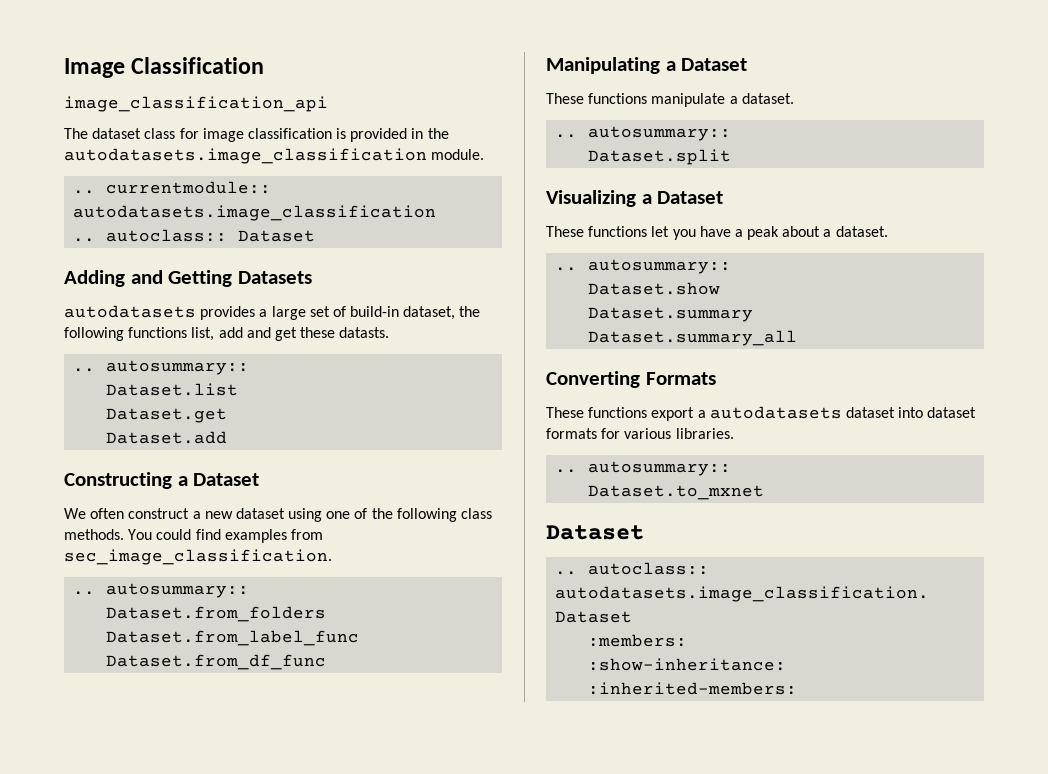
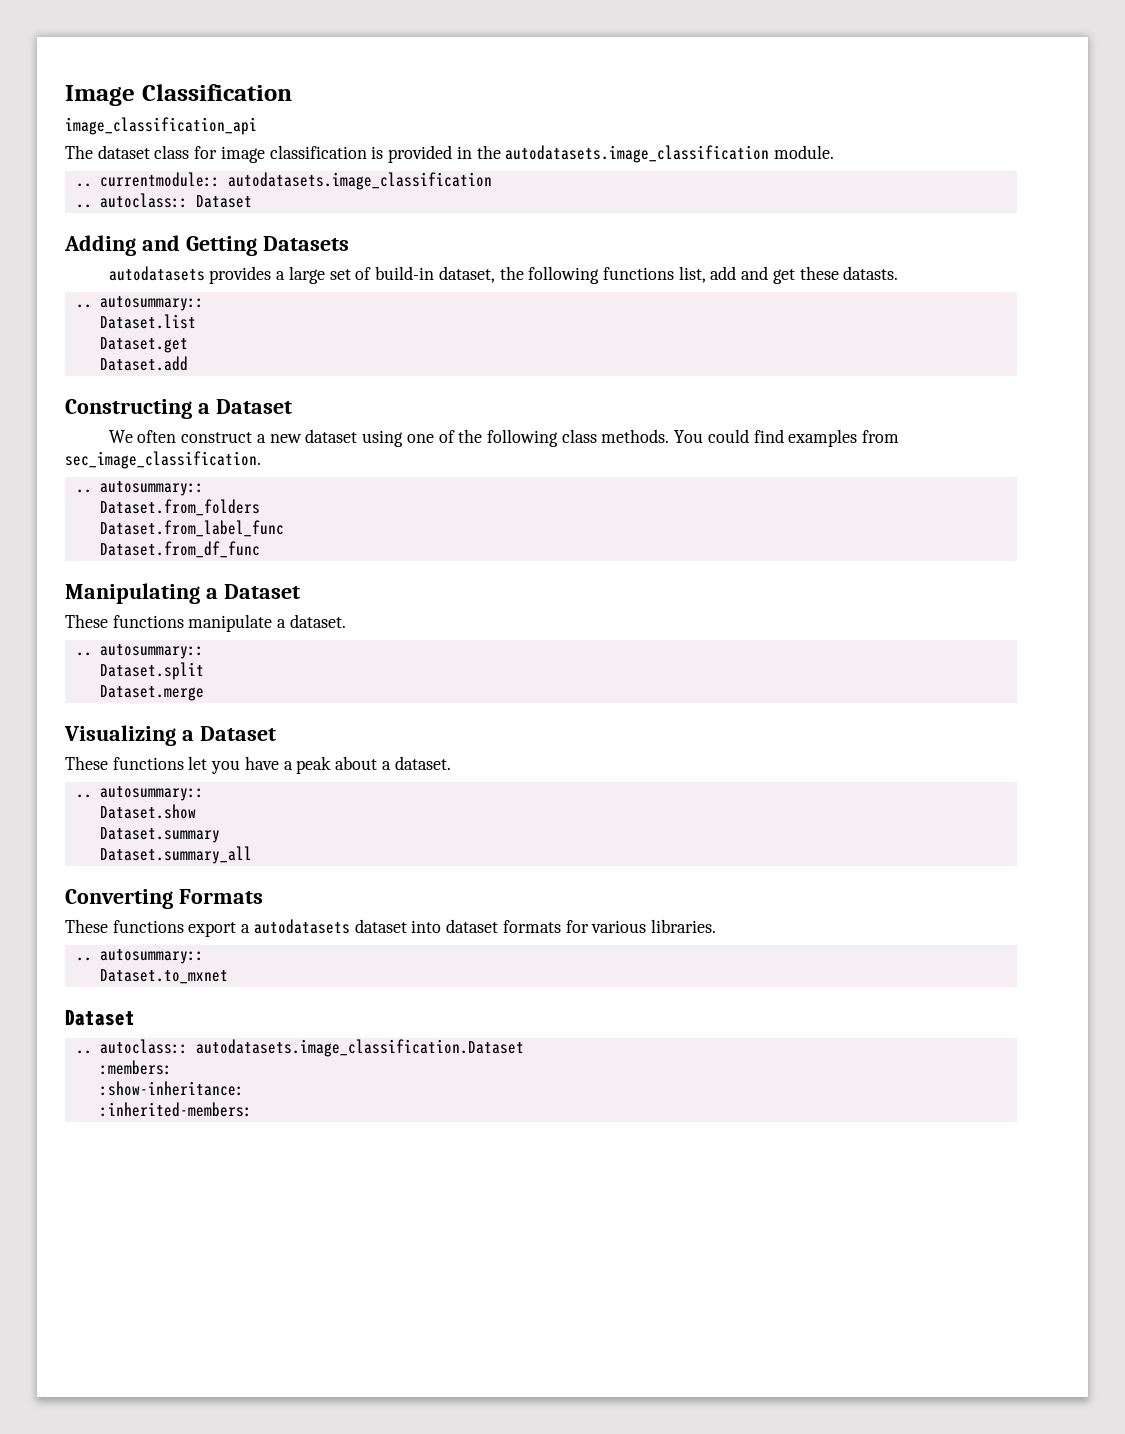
+ Dataset.merge

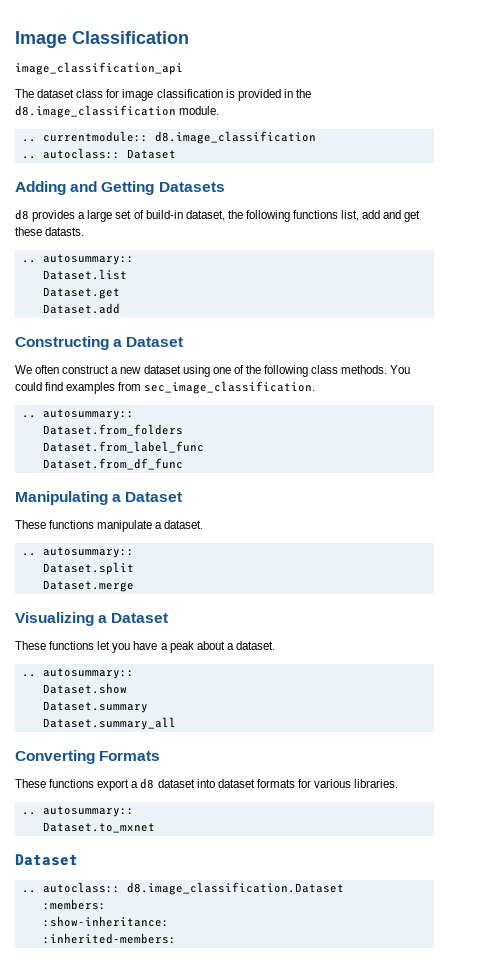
- The dataset class for image classification is provided in the autodatasets.image_classification module.
+ The dataset class for image classification is provided in the d8.image_classification module.
- .. currentmodule:: autodatasets.image_classification
+ .. currentmodule:: d8.image_classification
- autodatasets provides a large set of build-in dataset, the following functions list, add and get these datasts.
+ d8 provides a large set of build-in dataset, the following functions list, add and get these datasts.
- These functions export a autodatasets dataset into dataset formats for various libraries.
+ These functions export a d8 dataset into dataset formats for various libraries.
- .. autoclass:: autodatasets.image_classification.Dataset
+ .. autoclass:: d8.image_classification.Dataset

